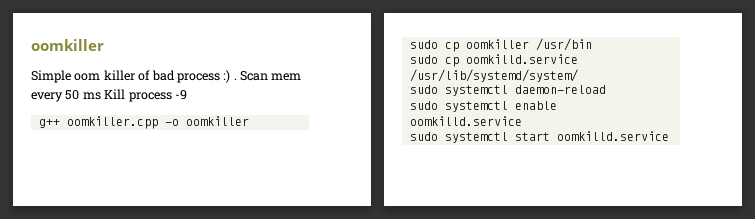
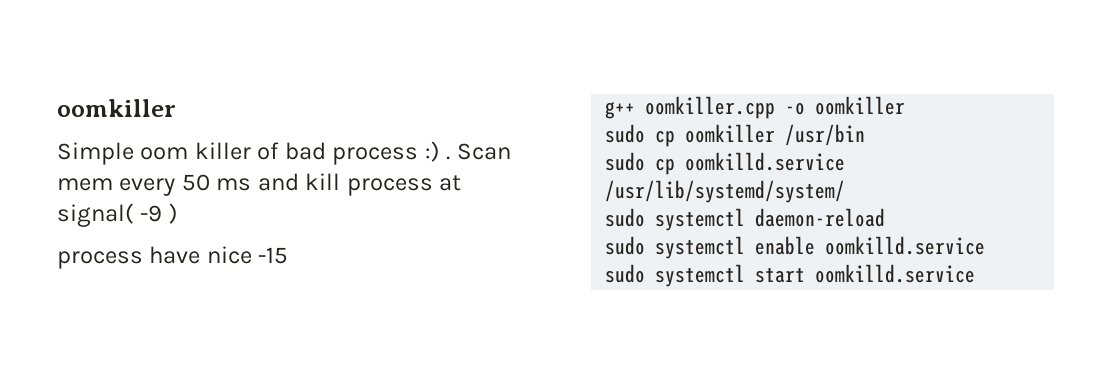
- Scan mem every 50 ms Kill process -9
+ Scan mem every 50 ms and kill process at signal( -9 )
+ process have nice -15

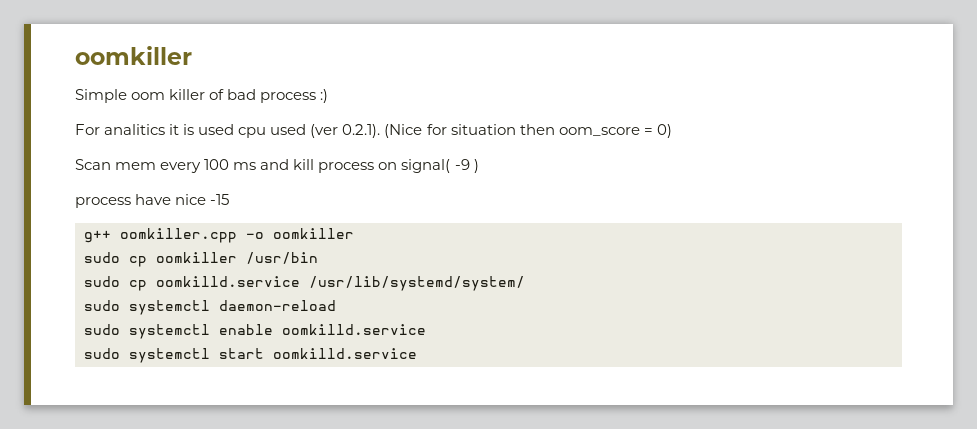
- Simple oom killer of bad process :) . Scan mem every 50 ms and kill process at signal( -9 )
+ Simple oom killer of bad process :)
+ For analitics it is used cpu used (ver 0.2.1). (Nice for situation then oom_score = 0)
+ Scan mem every 100 ms and kill process on signal( -9 )

